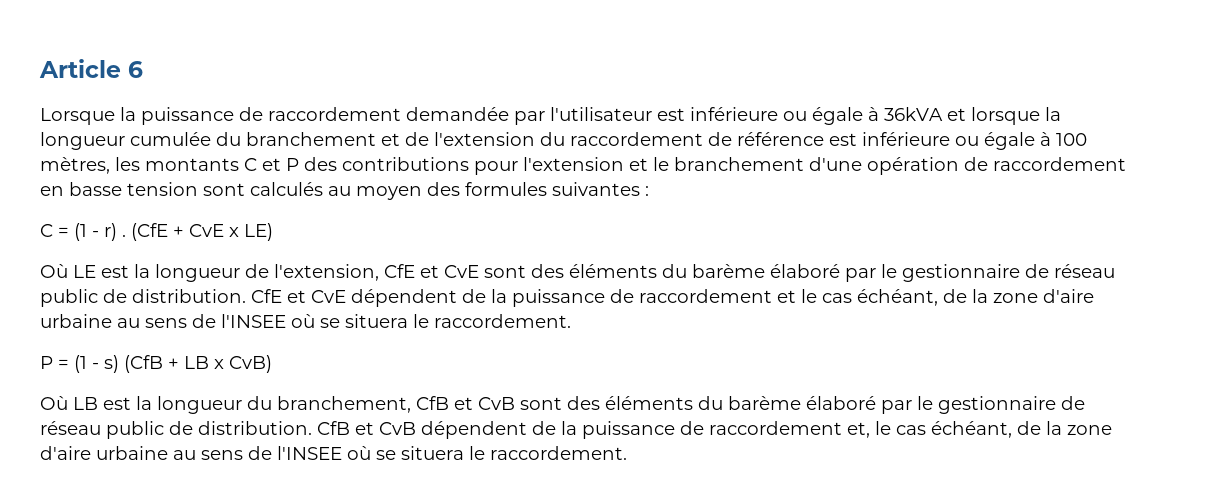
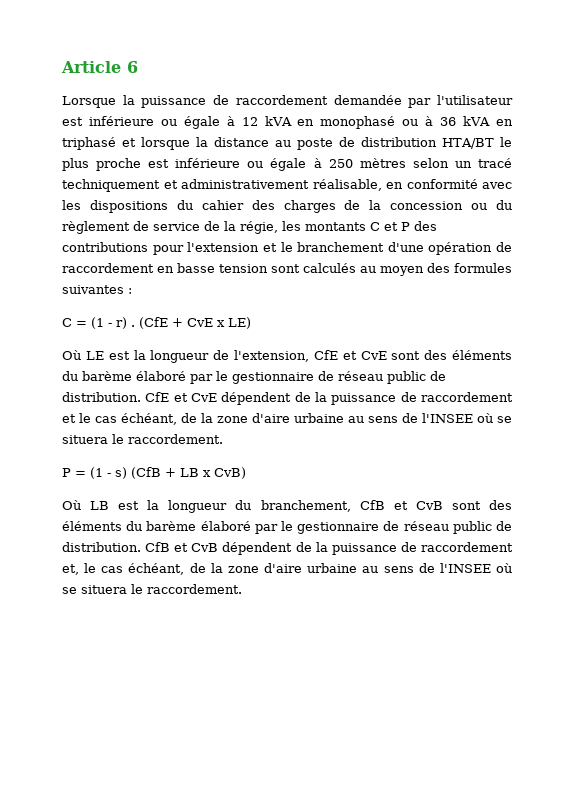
- Lorsque la puissance de raccordement demandée par l'utilisateur est inférieure ou égale à 36kVA et lorsque la longueur cumulée du branchement et de l'extension du raccordement de référence est inférieure ou égale à 100 mètres, les montants C et P des contributions pour l'extension et le branchement d'une opération de raccordement en basse tension sont calculés au moyen des formules suivantes :
+ Lorsque la puissance de raccordement demandée par l'utilisateur est inférieure ou égale à 12 kVA en monophasé ou à 36 kVA en triphasé et lorsque la distance au poste de distribution HTA/BT le plus proche est inférieure ou égale à 250 mètres selon un tracé techniquement et administrativement réalisable, en conformité avec les dispositions du cahier des charges de la concession ou du règlement de service de la régie, les montants C et P des contributions pour l'extension et le branchement d'une opération de raccordement en basse tension sont calculés au moyen des formules suivantes :

